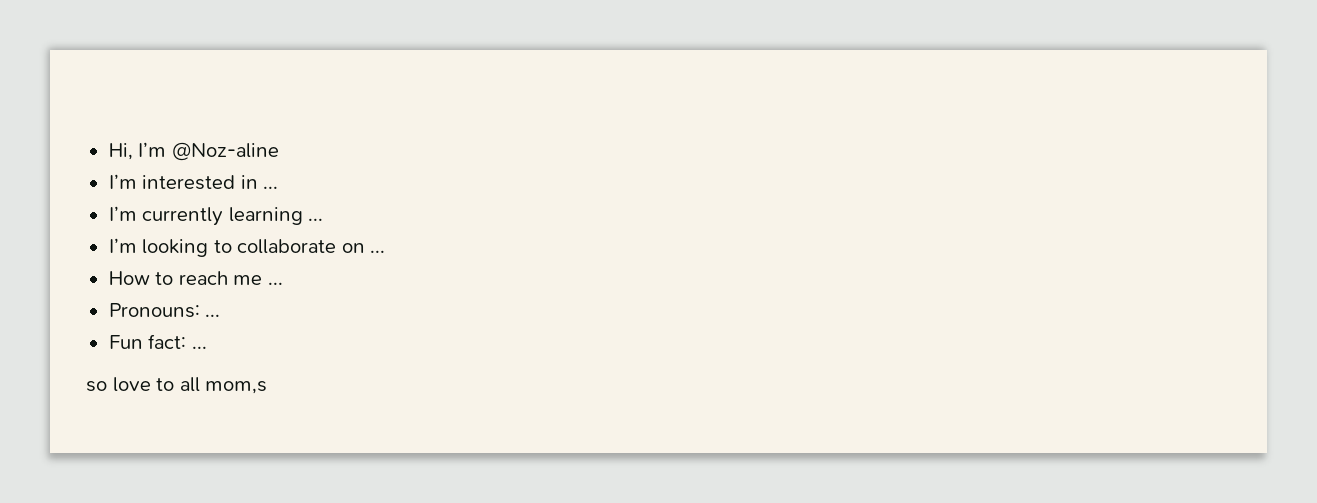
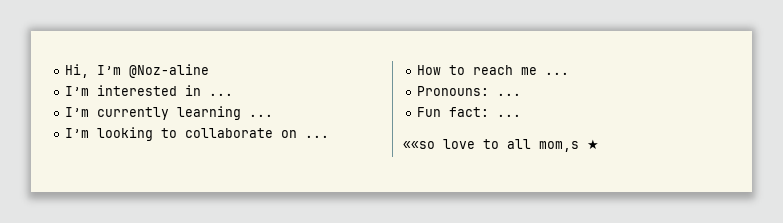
- so love to all mom,s
+ ««so love to all mom,s ★

